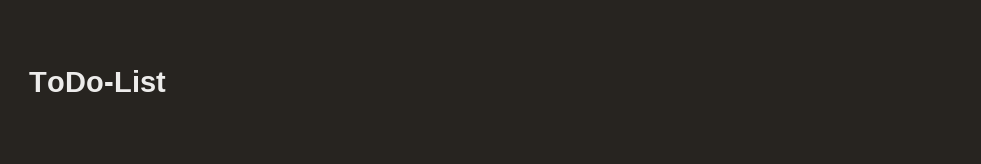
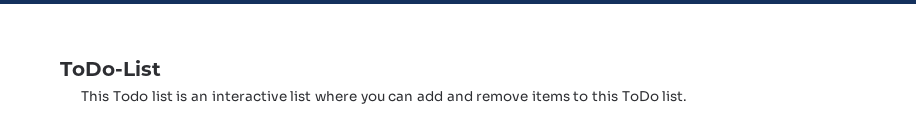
+ This Todo list is an interactive list where you can add and remove items to this ToDo list.

